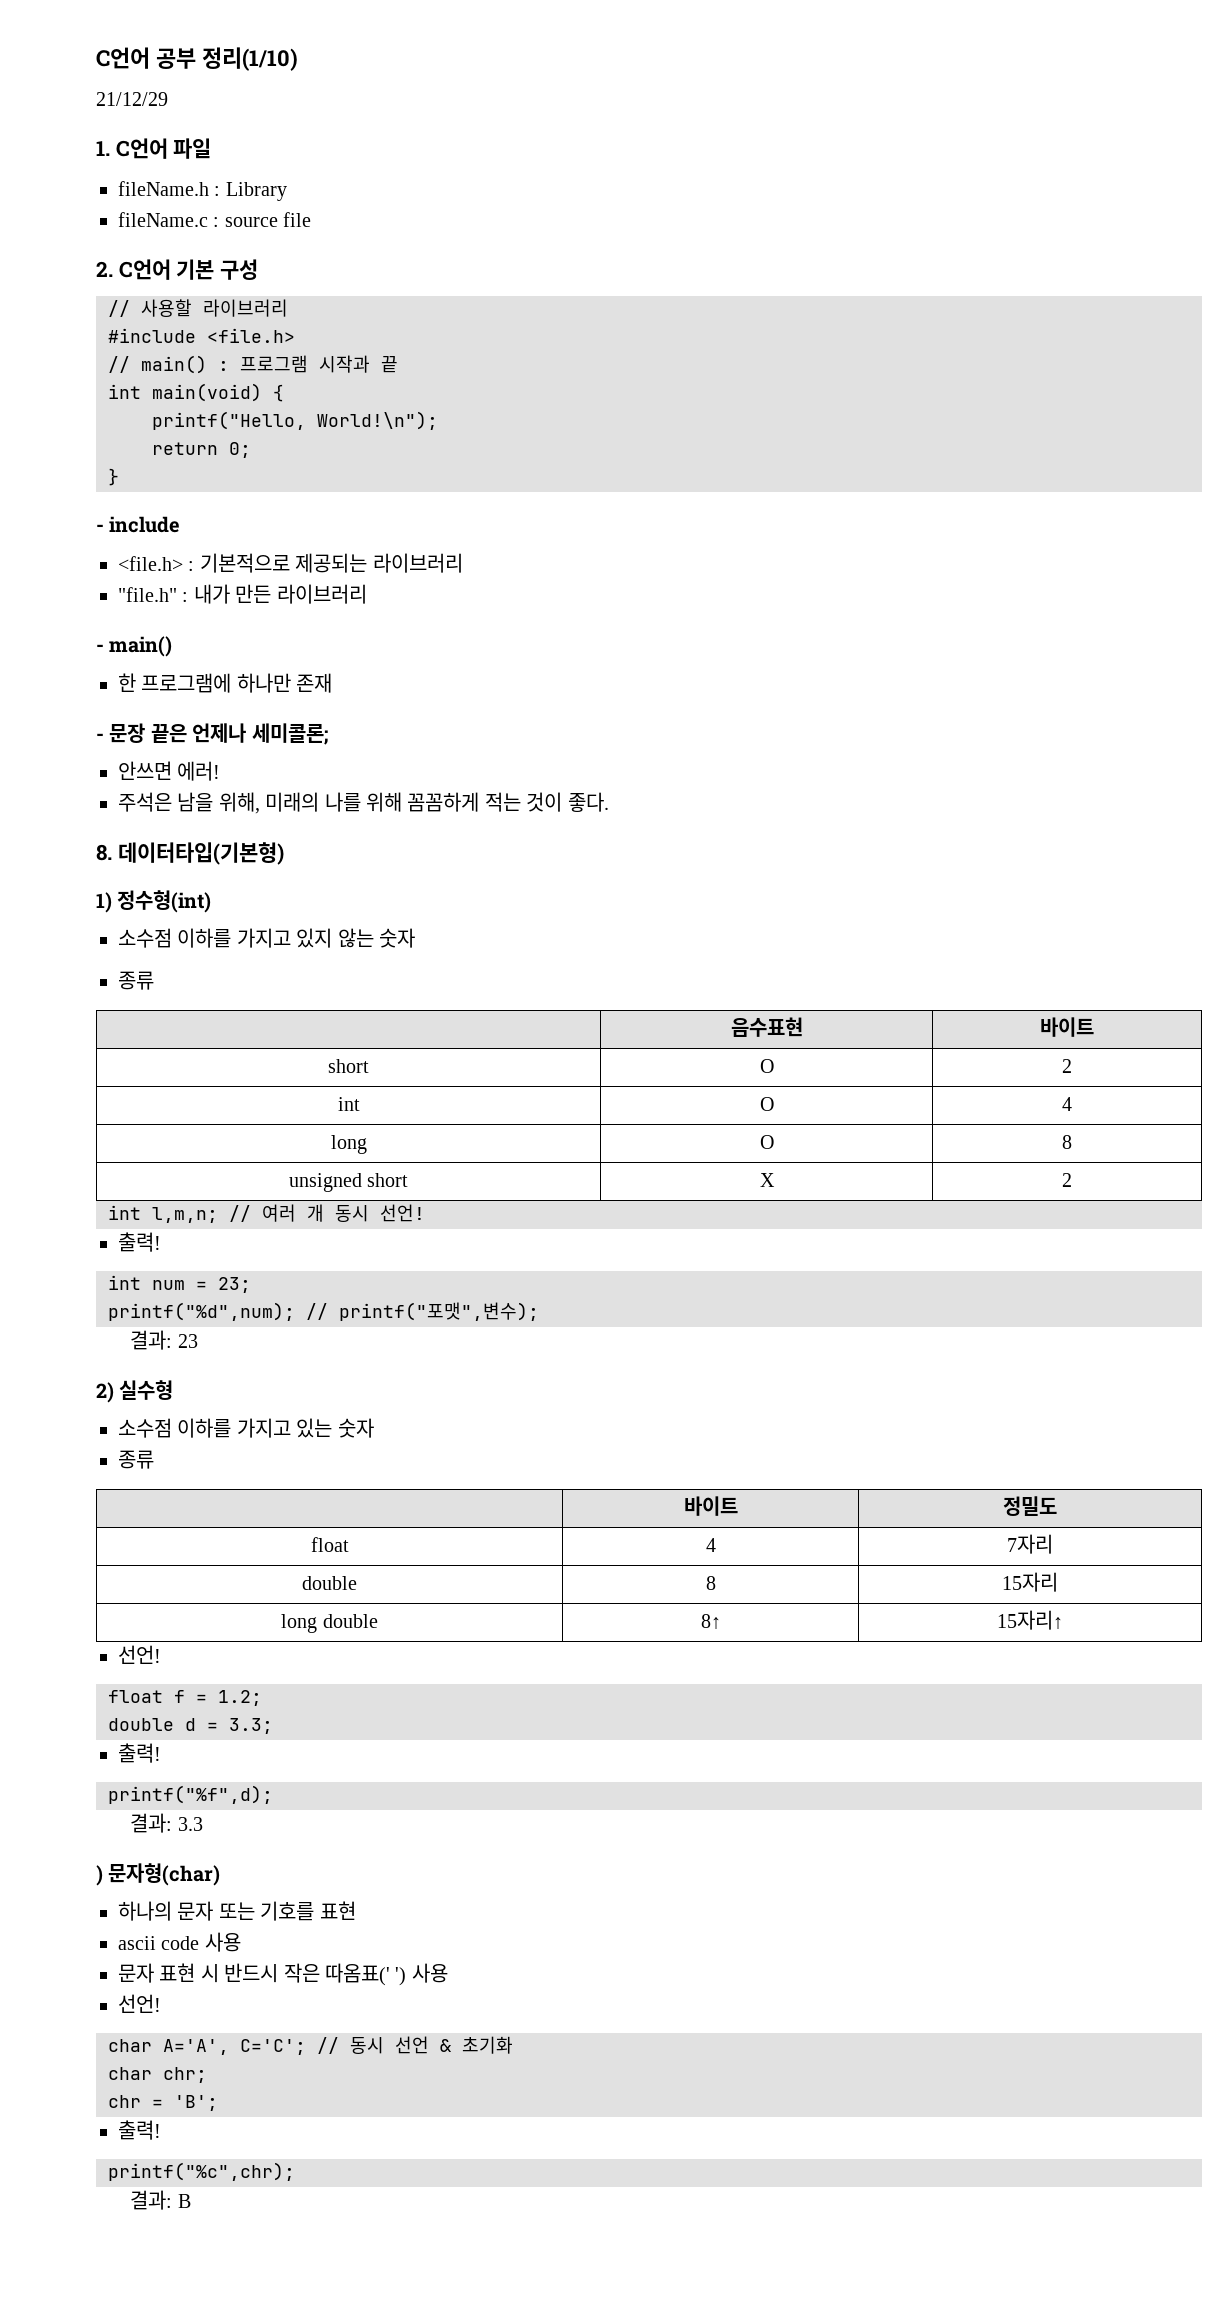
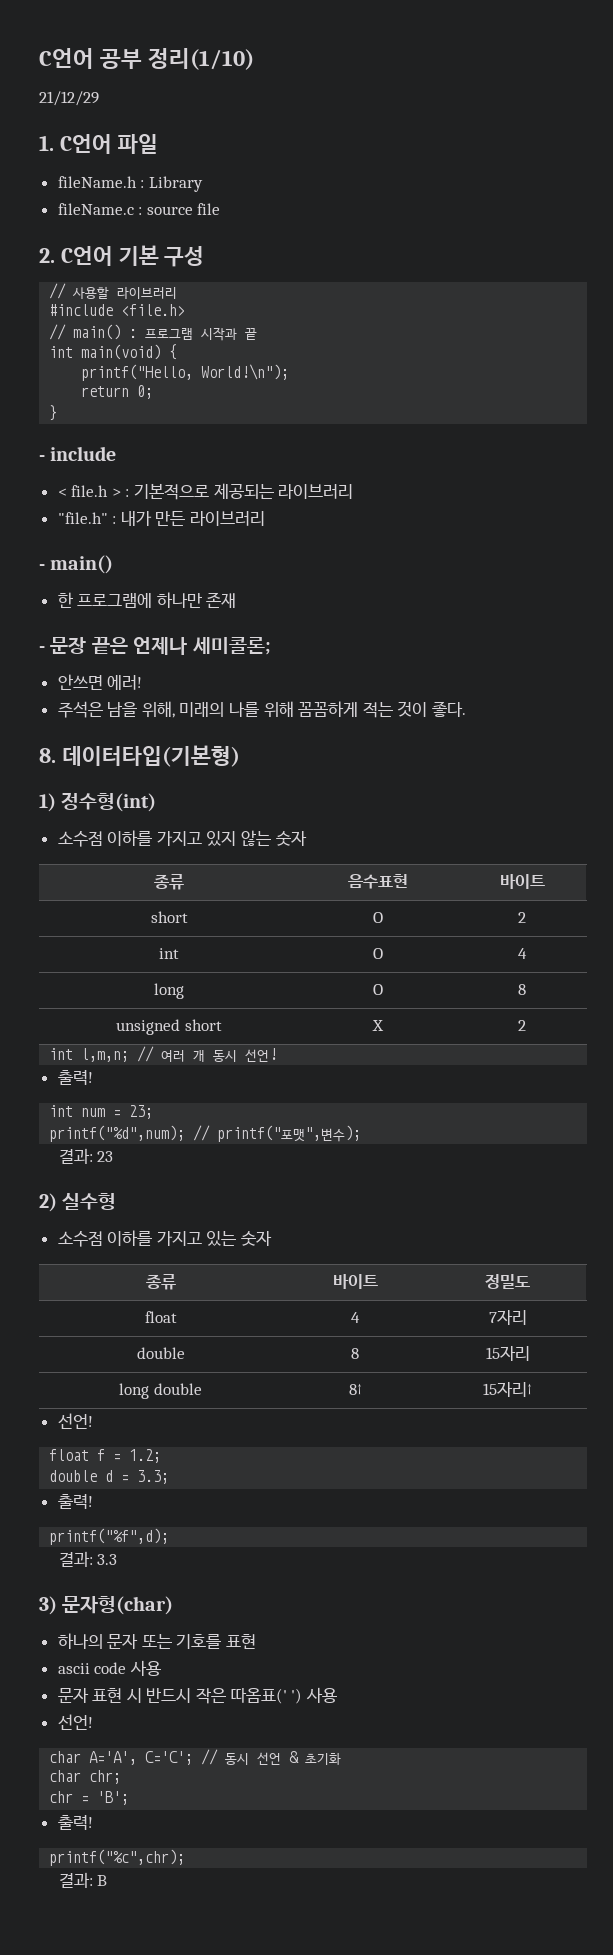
- <file.h> : 기본적으로 제공되는 라이브러리
+ < file.h > : 기본적으로 제공되는 라이브러리
  소수점 이하를 가지고 있지 않는 숫자
- 종류
- | 음수표현 | 바이트
+ 종류 | 음수표현 | 바이트
  소수점 이하를 가지고 있는 숫자
- 종류
- | 바이트 | 정밀도
+ 종류 | 바이트 | 정밀도
- ) 문자형(char)
+ 3) 문자형(char)

